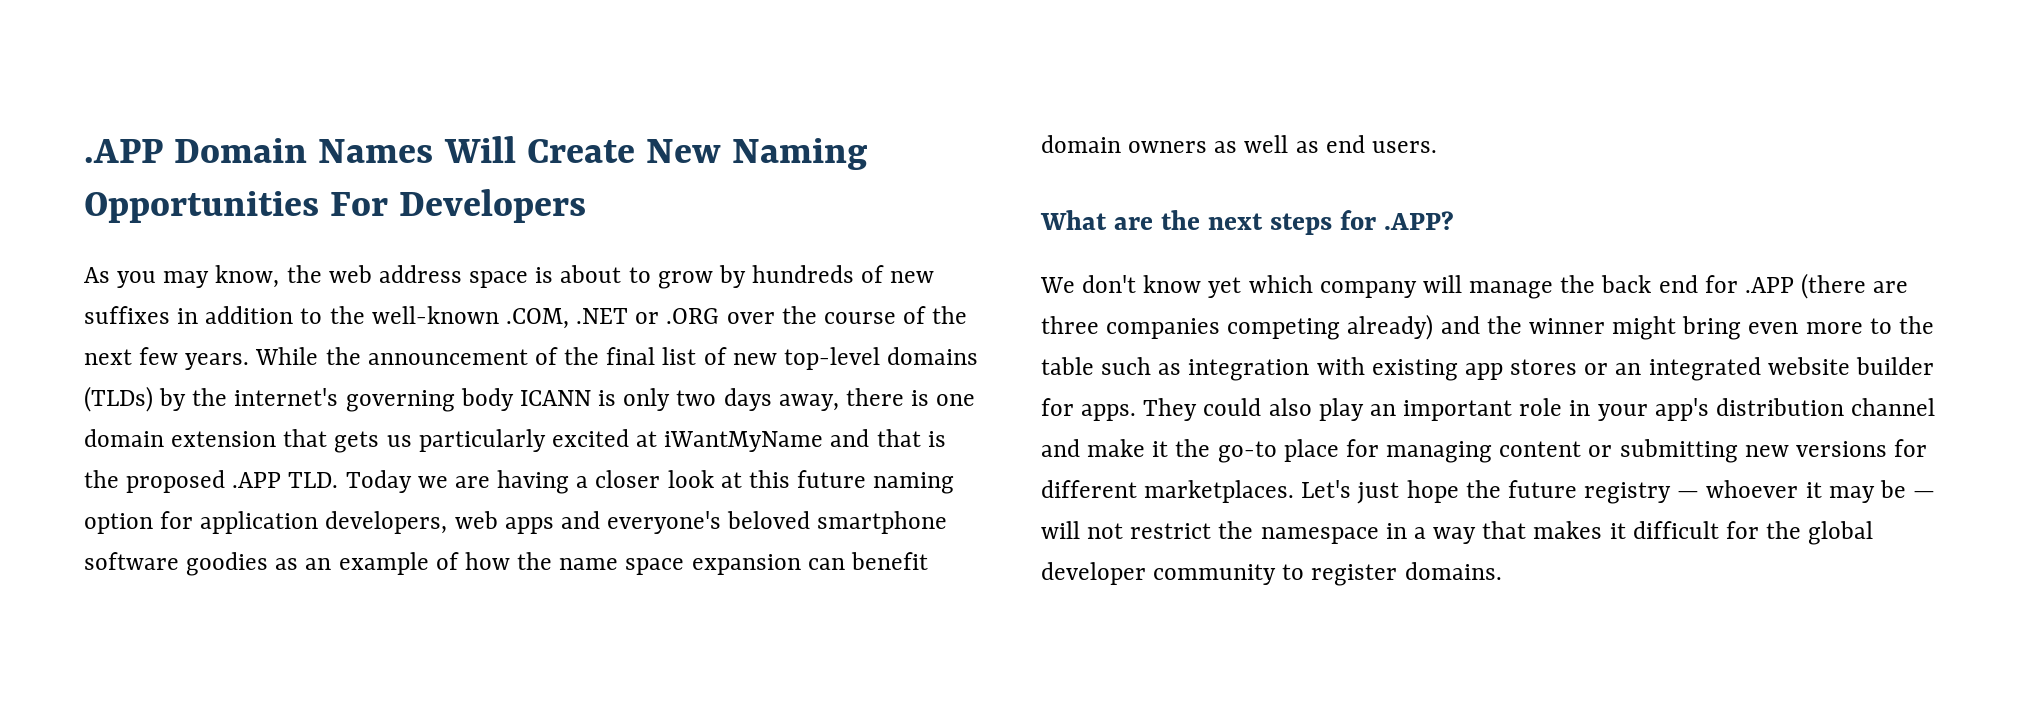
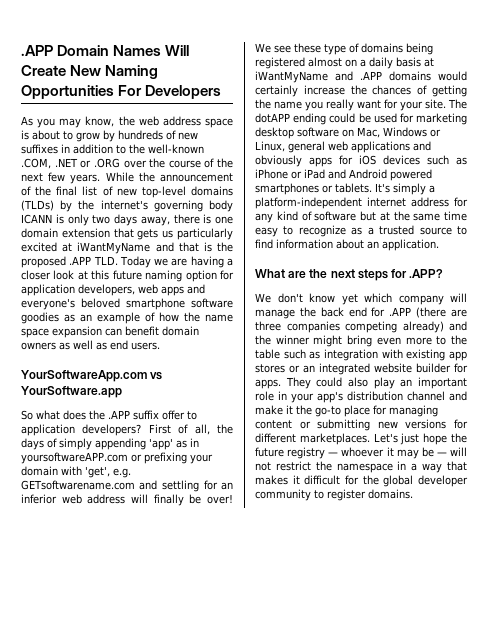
+ YourSoftwareApp.com vs YourSoftware.app
+ So what does the .APP suffix offer to application developers? First of all, the days of simply appending 'app' as in yoursoftwareAPP.com or prefixing your domain with 'get', e.g. GETsoftwarename.com and settling for an inferior web address will finally be over! We see these type of domains being registered almost on a daily basis at iWantMyName and .APP domains would certainly increase the chances of getting the name you really want for your site. The dotAPP ending could be used for marketing desktop software on Mac, Windows or Linux, general web applications and obviously apps for iOS devices such as iPhone or iPad and Android powered smartphones or tablets. It's simply a platform-independent internet address for any kind of software but at the same time easy to recognize as a trusted source to find information about an application.

